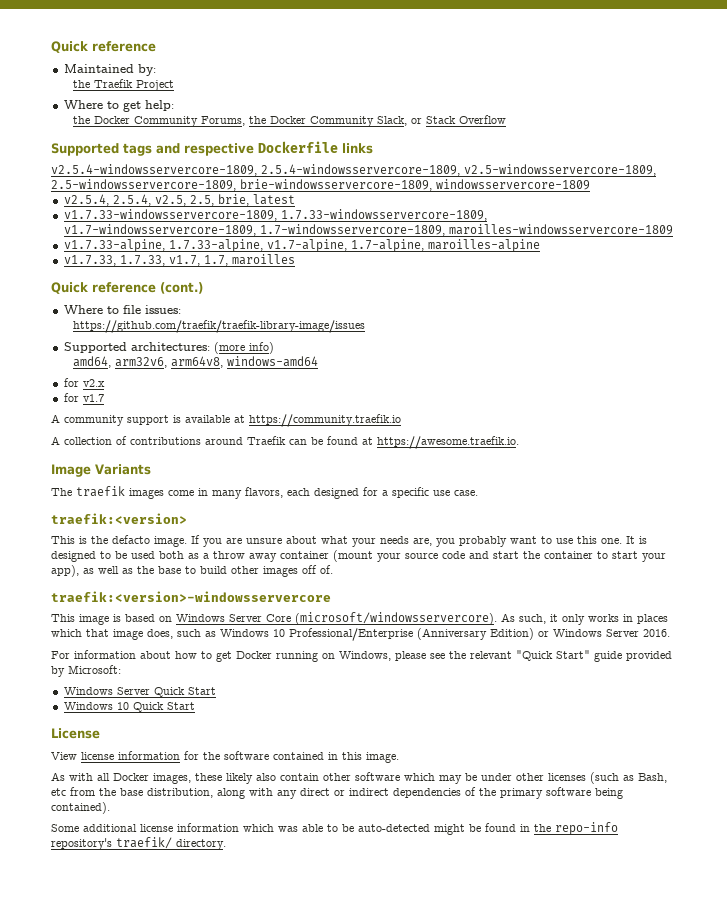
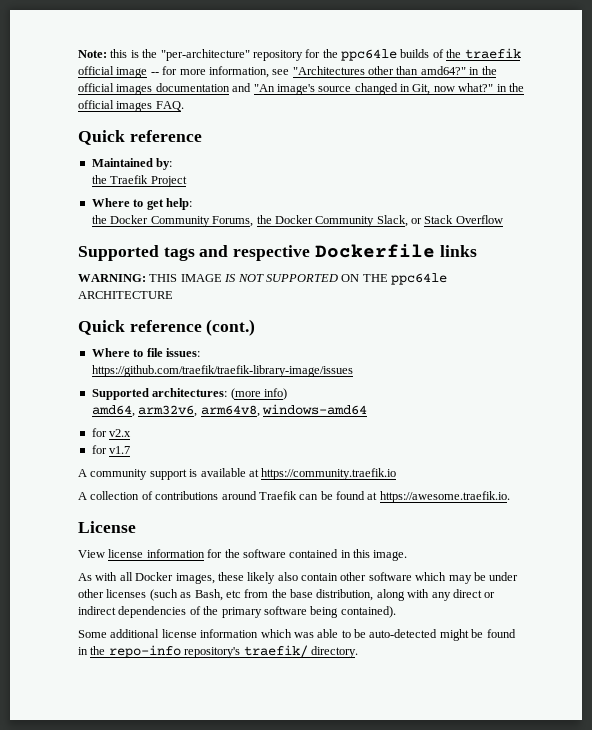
+ Note: this is the "per-architecture" repository for the ppc64le builds of the traefik official image -- for more information, see "Architectures other than amd64?" in the official images documentation and "An image's source changed in Git, now what?" in the official images FAQ.
- v2.5.4-windowsservercore-1809, 2.5.4-windowsservercore-1809, v2.5-windowsservercore-1809, 2.5-windowsservercore-1809, brie-windowsservercore-1809, windowsservercore-1809
- v2.5.4, 2.5.4, v2.5, 2.5, brie, latest
- v1.7.33-windowsservercore-1809, 1.7.33-windowsservercore-1809, v1.7-windowsservercore-1809, 1.7-windowsservercore-1809, maroilles-windowsservercore-1809
- v1.7.33-alpine, 1.7.33-alpine, v1.7-alpine, 1.7-alpine, maroilles-alpine
- v1.7.33, 1.7.33, v1.7, 1.7, maroilles
+ WARNING: THIS IMAGE IS NOT SUPPORTED ON THE ppc64le ARCHITECTURE
- Image Variants
- The traefik images come in many flavors, each designed for a specific use case.
- traefik:<version>
- This is the defacto image. If you are unsure about what your needs are, you probably want to use this one. It is designed to be used both as a throw away container (mount your source code and start the container to start your app), as well as the base to build other images off of.
- traefik:<version>-windowsservercore
- This image is based on Windows Server Core (microsoft/windowsservercore). As such, it only works in places which that image does, such as Windows 10 Professional/Enterprise (Anniversary Edition) or Windows Server 2016.
- For information about how to get Docker running on Windows, please see the relevant "Quick Start" guide provided by Microsoft:
- Windows Server Quick Start
- Windows 10 Quick Start

